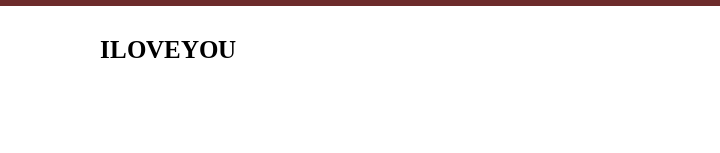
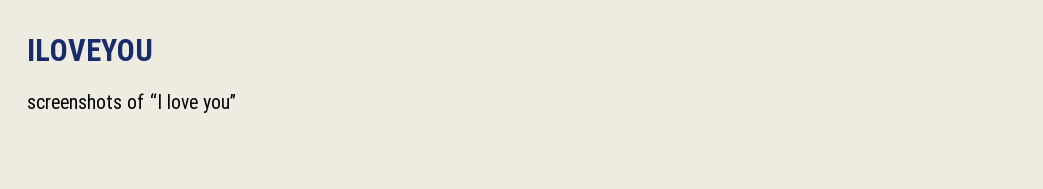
+ screenshots of “I love you”

